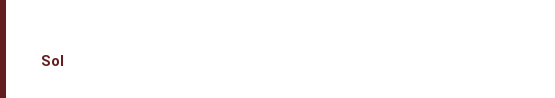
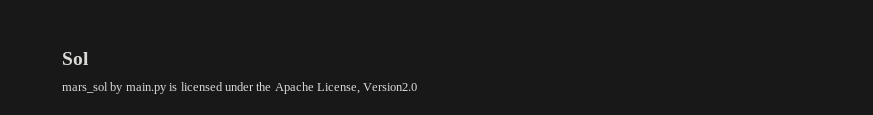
+ mars_sol by main.py is licensed under the Apache License, Version2.0

